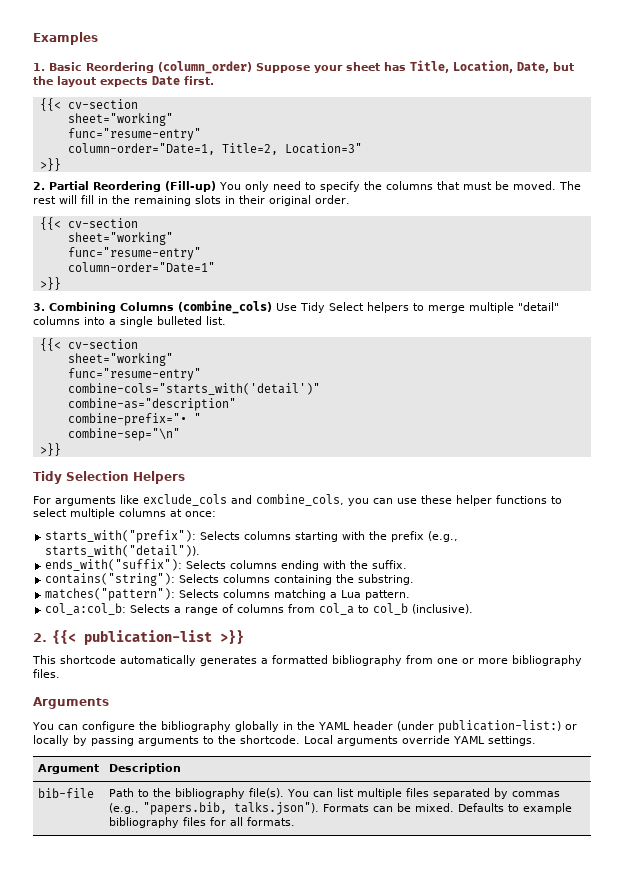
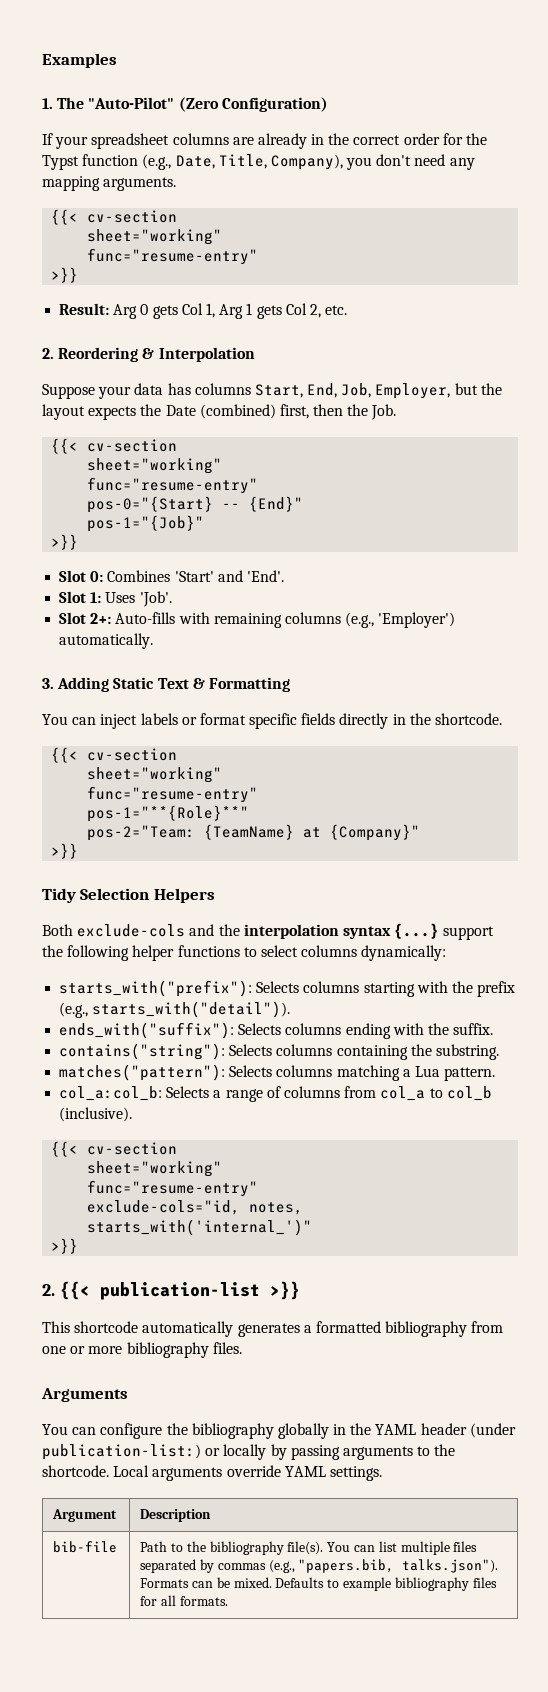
- 1. Basic Reordering (column_order) Suppose your sheet has Title, Location, Date, but the layout expects Date first.
+ 1. The "Auto-Pilot" (Zero Configuration)
+ If your spreadsheet columns are already in the correct order for the Typst function (e.g., Date, Title, Company), you don't need any mapping arguments.
  {{< cv-section
  sheet="working"
  func="resume-entry"
- column-order="Date=1, Title=2, Location=3"
  >}}
- 2. Partial Reordering (Fill-up) You only need to specify the columns that must be moved. The rest will fill in the remaining slots in their original order.
+ Result: Arg 0 gets Col 1, Arg 1 gets Col 2, etc.
+ 2. Reordering & Interpolation
+ Suppose your data has columns Start, End, Job, Employer, but the layout expects the Date (combined) first, then the Job.
  {{< cv-section
  sheet="working"
  func="resume-entry"
- column-order="Date=1"
+ pos-0="{Start} -- {End}"
+ pos-1="{Job}"
  >}}
- 3. Combining Columns (combine_cols) Use Tidy Select helpers to merge multiple "detail" columns into a single bulleted list.
+ Slot 0: Combines 'Start' and 'End'.
+ Slot 1: Uses 'Job'.
+ Slot 2+: Auto-fills with remaining columns (e.g., 'Employer') automatically.
+ 3. Adding Static Text & Formatting
+ You can inject labels or format specific fields directly in the shortcode.
  {{< cv-section
  sheet="working"
  func="resume-entry"
- combine-cols="starts_with('detail')"
- combine-as="description"
- combine-prefix="• "
- combine-sep="\n"
+ pos-1="**{Role}**"
+ pos-2="Team: {TeamName} at {Company}"
- For arguments like exclude_cols and combine_cols, you can use these helper functions to select multiple columns at once:
+ Both exclude-cols and the interpolation syntax {...} support the following helper functions to select columns dynamically:
  col_a:col_b: Selects a range of columns from col_a to col_b (inclusive).
+ {{< cv-section
+ sheet="working"
+ func="resume-entry"
+ exclude-cols="id, notes, starts_with('internal_')"
+ >}}

